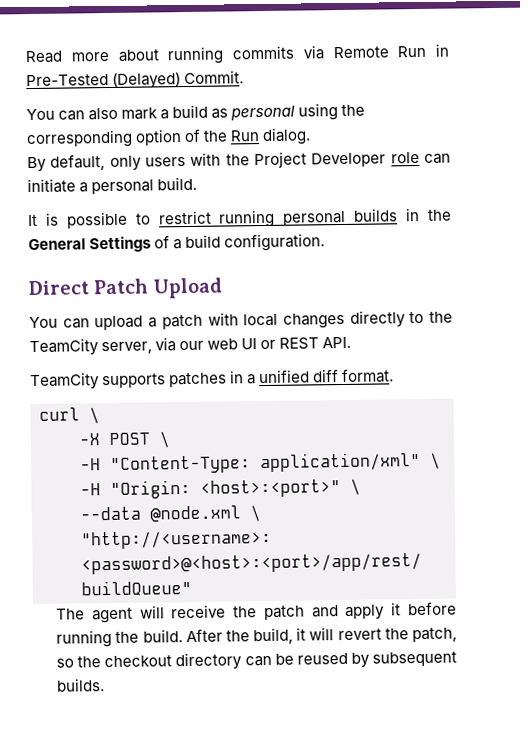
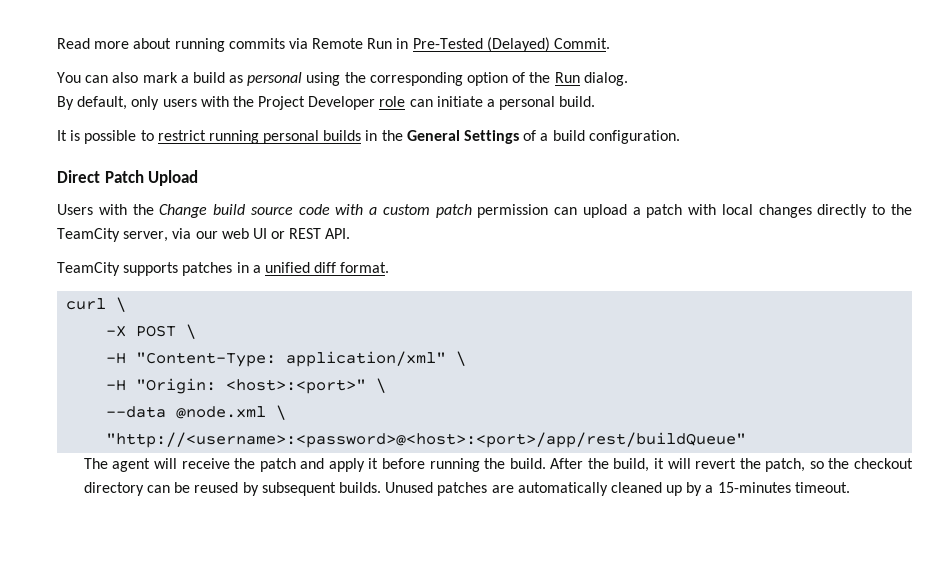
- You can upload a patch with local changes directly to the TeamCity server, via our web UI or REST API.
+ Users with the Change build source code with a custom patch permission can upload a patch with local changes directly to the TeamCity server, via our web UI or REST API.
+ Unused patches are automatically cleaned up by a 15-minutes timeout.

